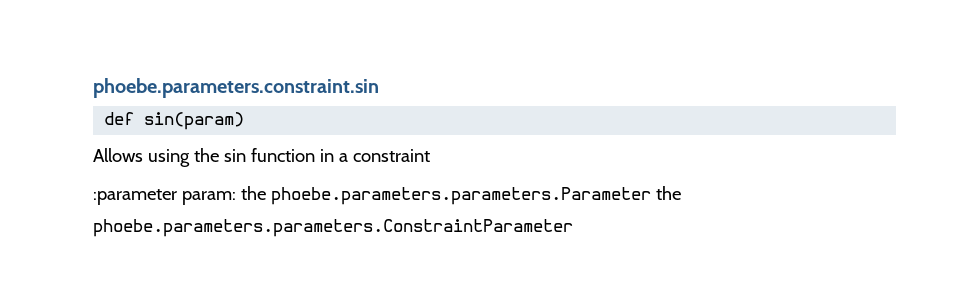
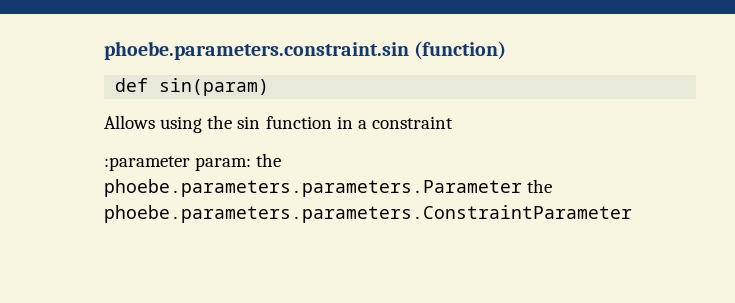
- phoebe.parameters.constraint.sin
+ phoebe.parameters.constraint.sin (function)

